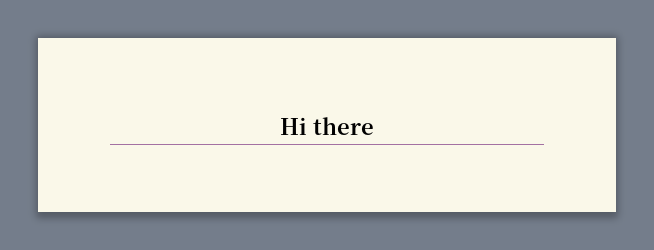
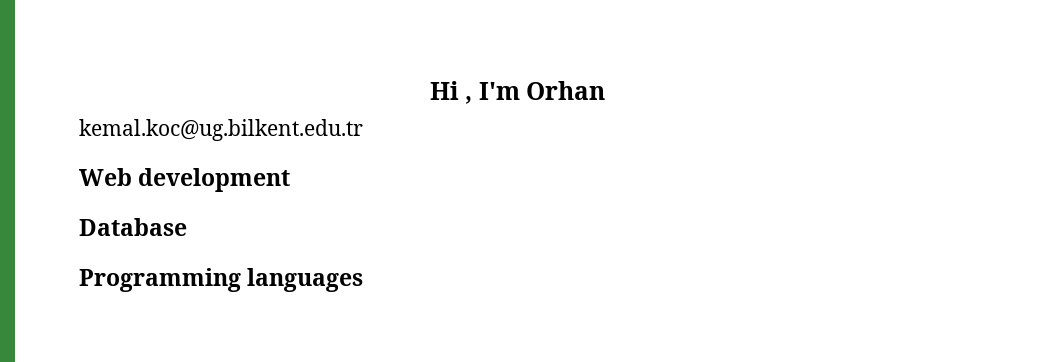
- Hi there
+ Hi , I'm Orhan
+ kemal.koc@ug.bilkent.edu.tr
+ Web development
+ Database
+ Programming languages

